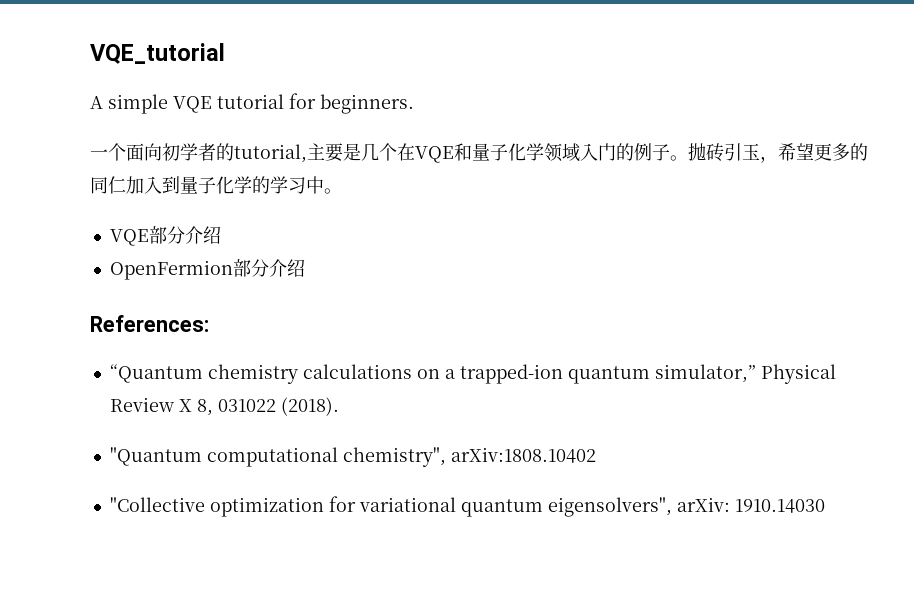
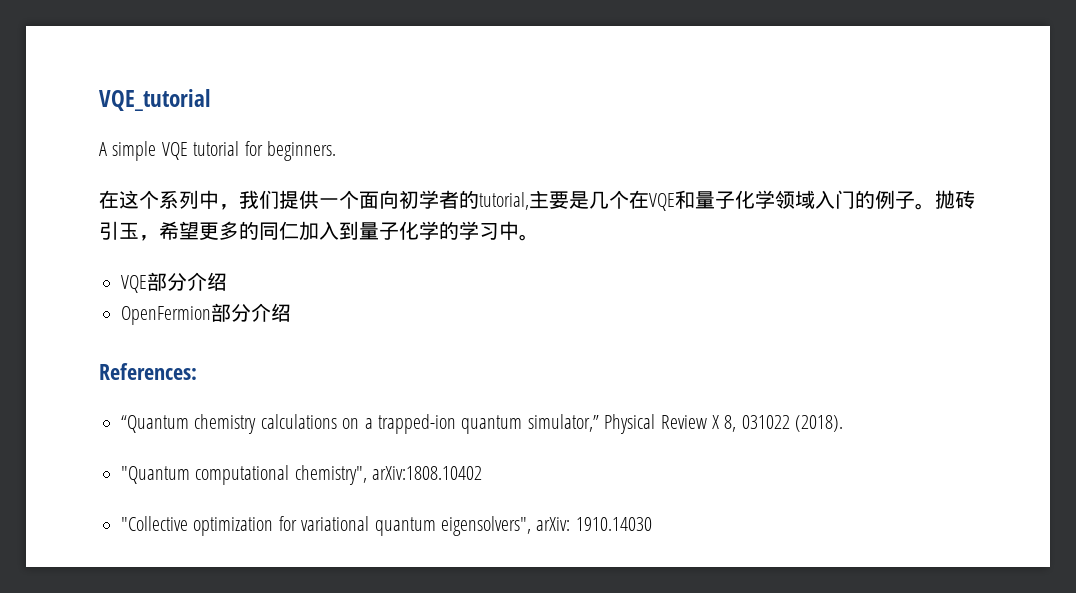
- 一个面向初学者的tutorial,主要是几个在VQE和量子化学领域入门的例子。
+ 在这个系列中，我们提供一个面向初学者的tutorial,主要是几个在VQE和量子化学领域入门的例子。

